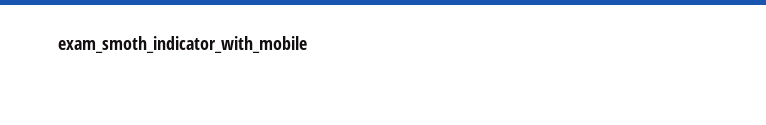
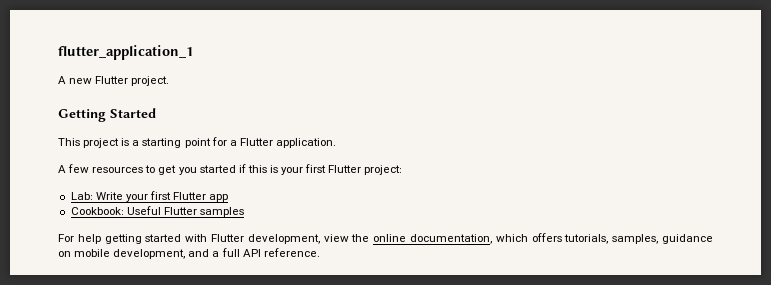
- exam_smoth_indicator_with_mobile
+ flutter_application_1
+ A new Flutter project.
+ Getting Started
+ This project is a starting point for a Flutter application.
+ A few resources to get you started if this is your first Flutter project:
+ Lab: Write your first Flutter app
+ Cookbook: Useful Flutter samples
+ For help getting started with Flutter development, view the online documentation, which offers tutorials, samples, guidance on mobile development, and a full API reference.

